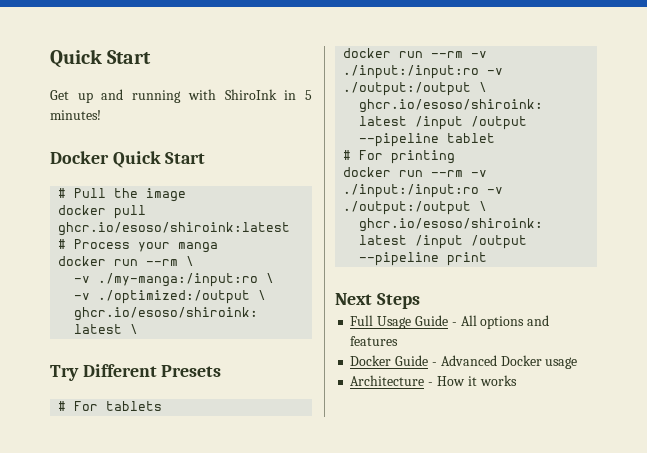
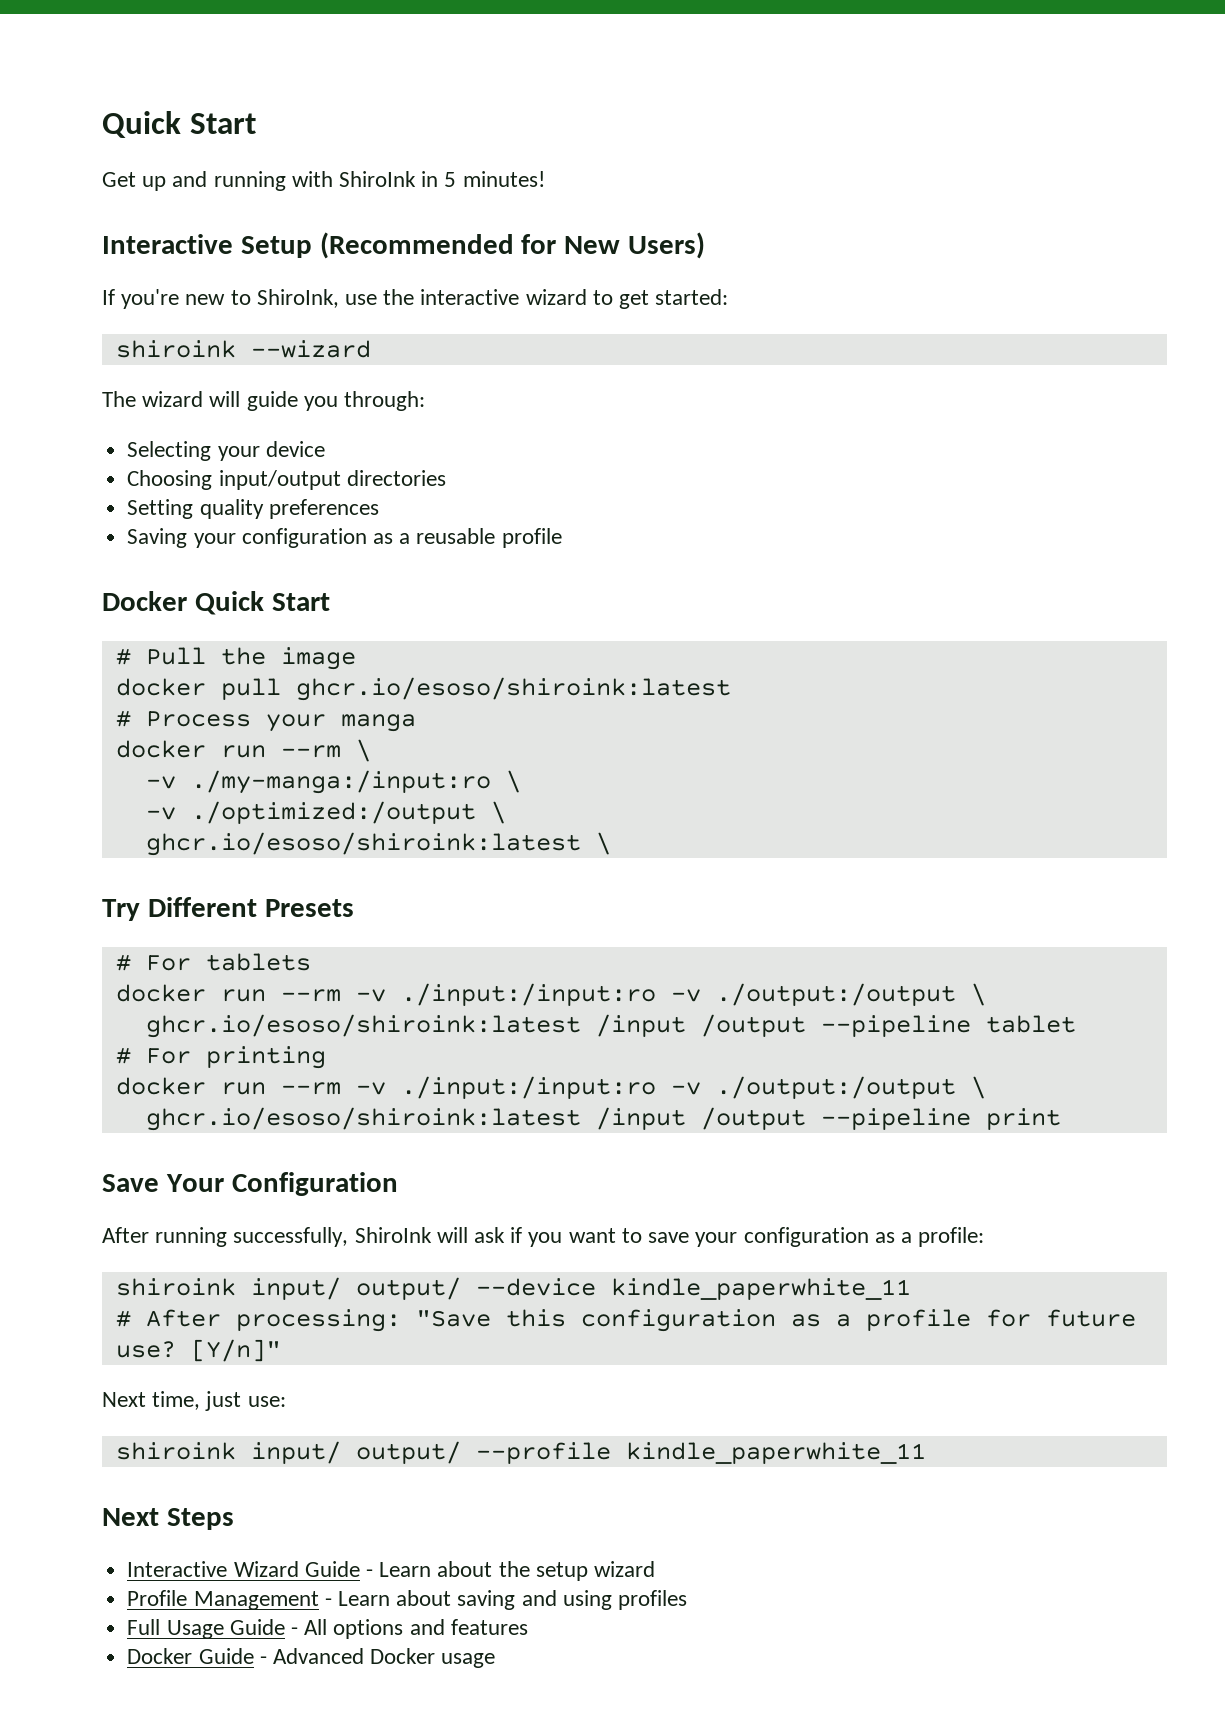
+ Interactive Setup (Recommended for New Users)
+ If you're new to ShiroInk, use the interactive wizard to get started:
+ shiroink --wizard
+ The wizard will guide you through:
+ Selecting your device
+ Choosing input/output directories
+ Setting quality preferences
+ Saving your configuration as a reusable profile
+ Save Your Configuration
+ After running successfully, ShiroInk will ask if you want to save your configuration as a profile:
+ shiroink input/ output/ --device kindle_paperwhite_11
+ # After processing: "Save this configuration as a profile for future use? [Y/n]"
+ Next time, just use:
+ shiroink input/ output/ --profile kindle_paperwhite_11
  Next Steps
+ Interactive Wizard Guide - Learn about the setup wizard
+ Profile Management - Learn about saving and using profiles
- Architecture - How it works

